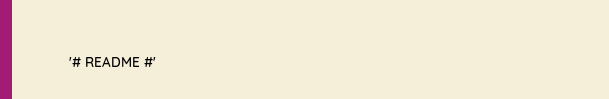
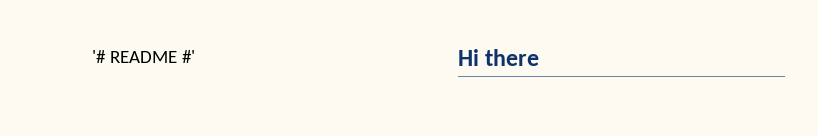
+ Hi there

